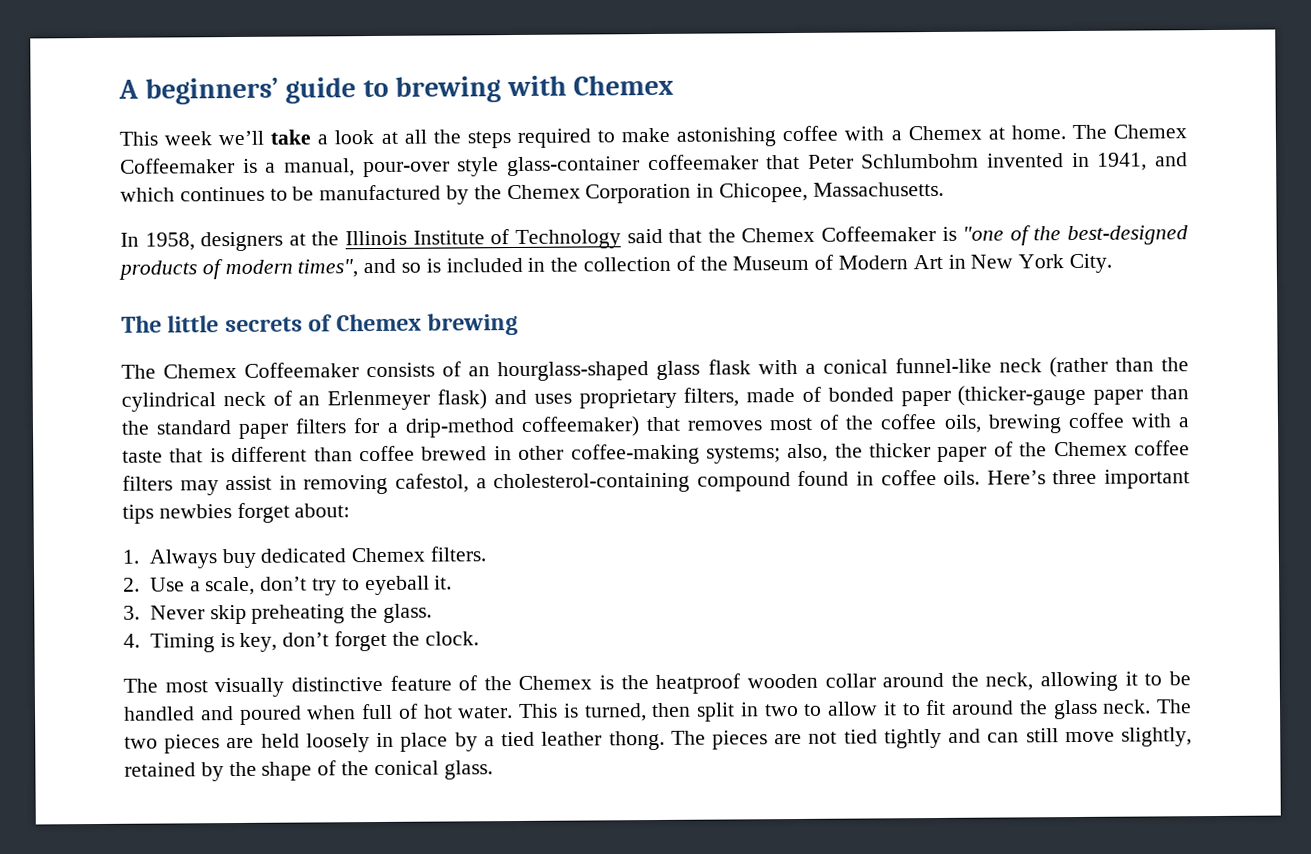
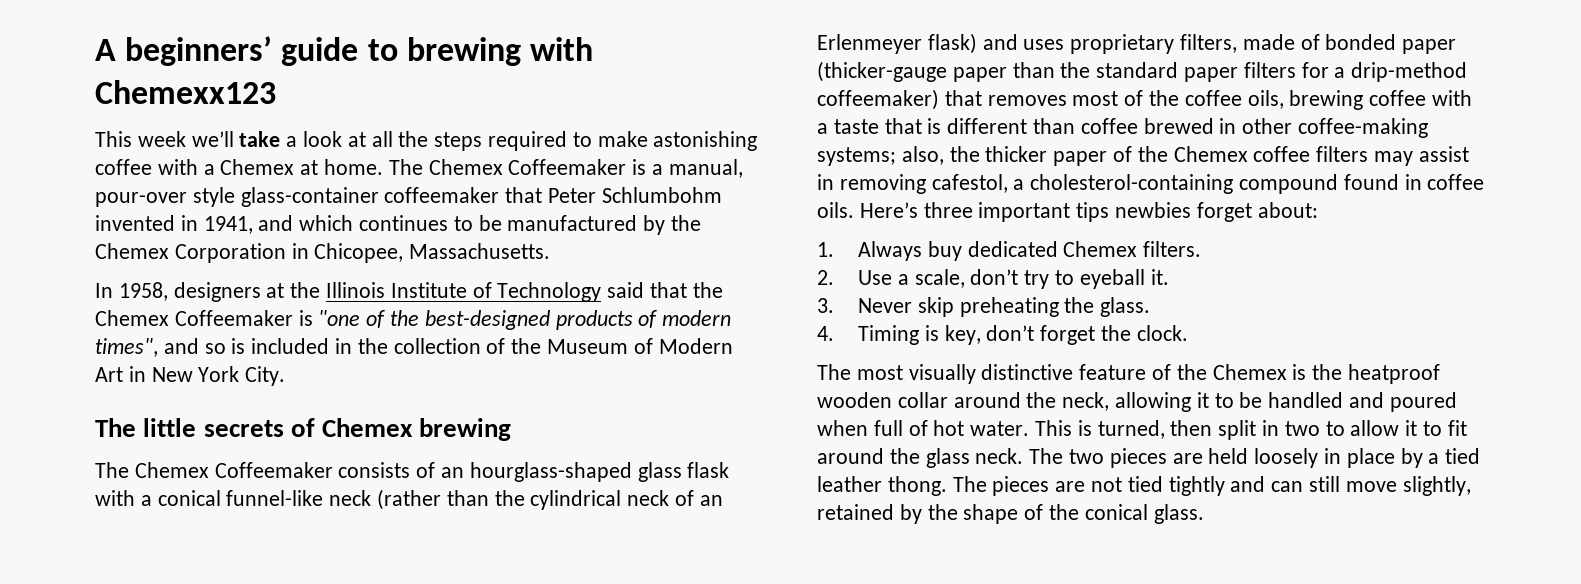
- A beginners’ guide to brewing with Chemex
+ A beginners’ guide to brewing with Chemexx123

